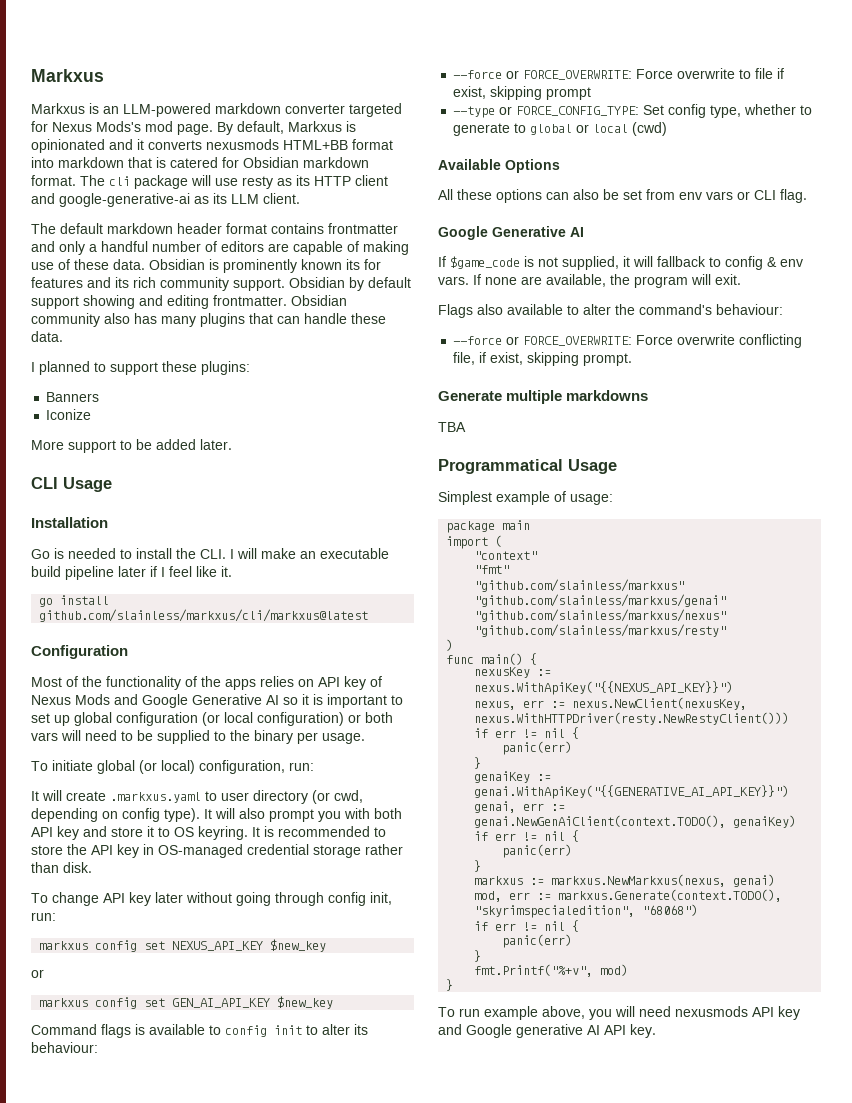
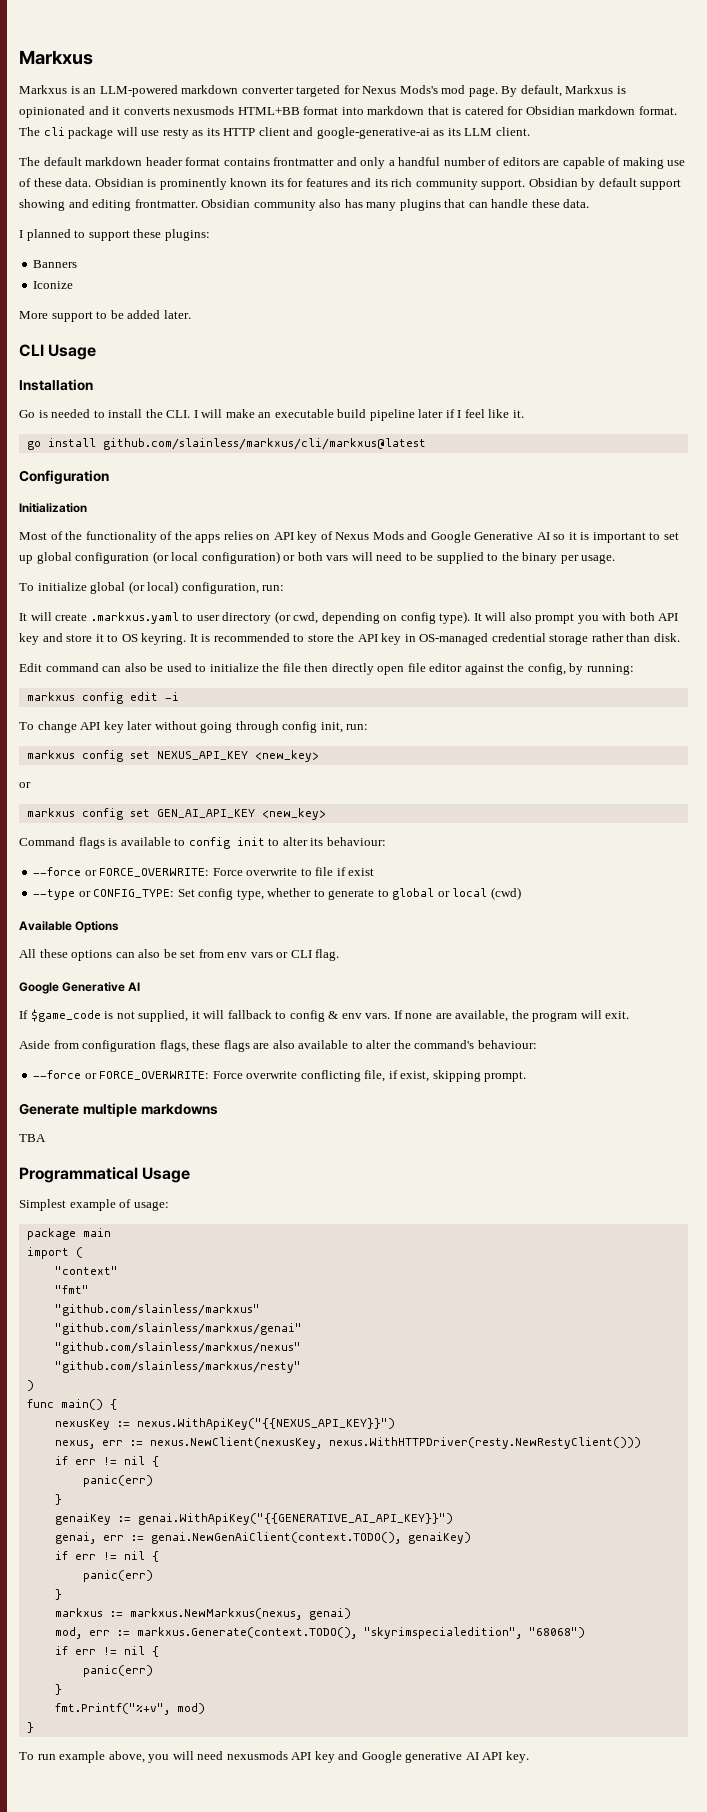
+ Initialization
- To initiate global (or local) configuration, run:
+ To initialize global (or local) configuration, run:
+ Edit command can also be used to initialize the file then directly open file editor against the config, by running:
+ markxus config edit -i
- markxus config set NEXUS_API_KEY $new_key
+ markxus config set NEXUS_API_KEY <new_key>
- markxus config set GEN_AI_API_KEY $new_key
+ markxus config set GEN_AI_API_KEY <new_key>
- --force or FORCE_OVERWRITE: Force overwrite to file if exist, skipping prompt
+ --force or FORCE_OVERWRITE: Force overwrite to file if exist
- --type or FORCE_CONFIG_TYPE: Set config type, whether to generate to global or local (cwd)
+ --type or CONFIG_TYPE: Set config type, whether to generate to global or local (cwd)
- Flags also available to alter the command's behaviour:
+ Aside from configuration flags, these flags are also available to alter the command's behaviour:

